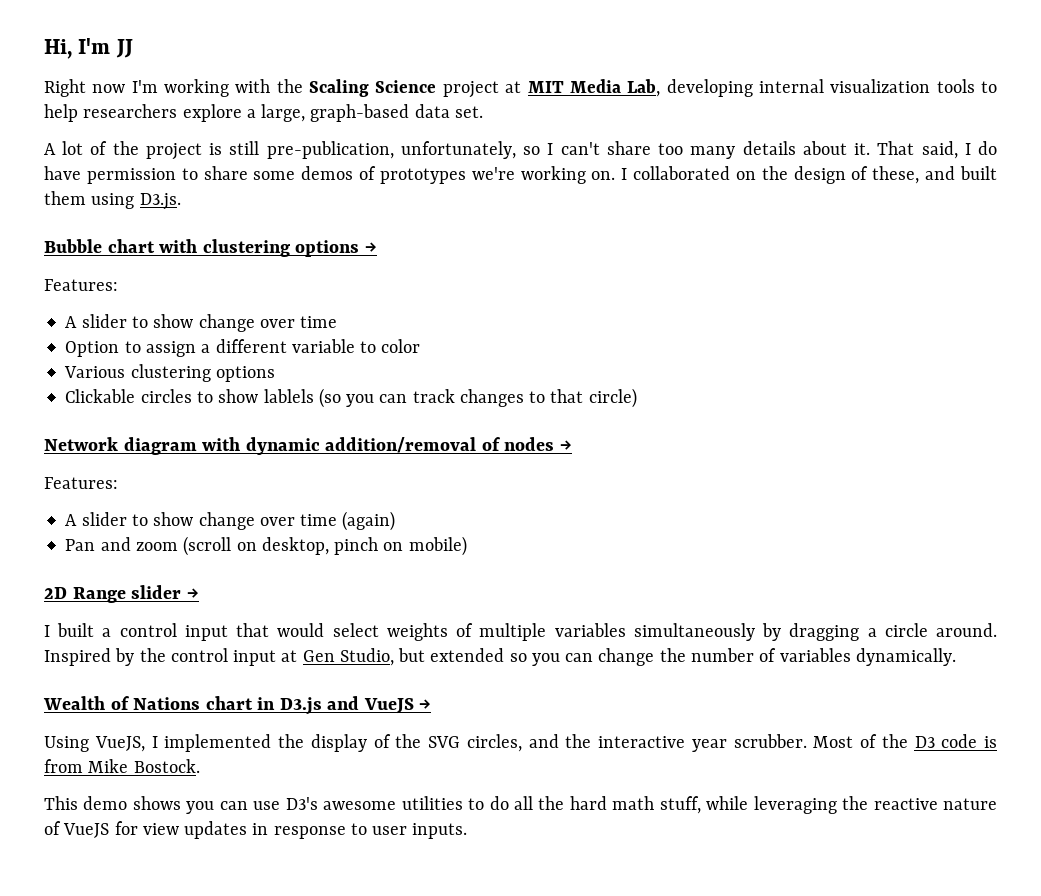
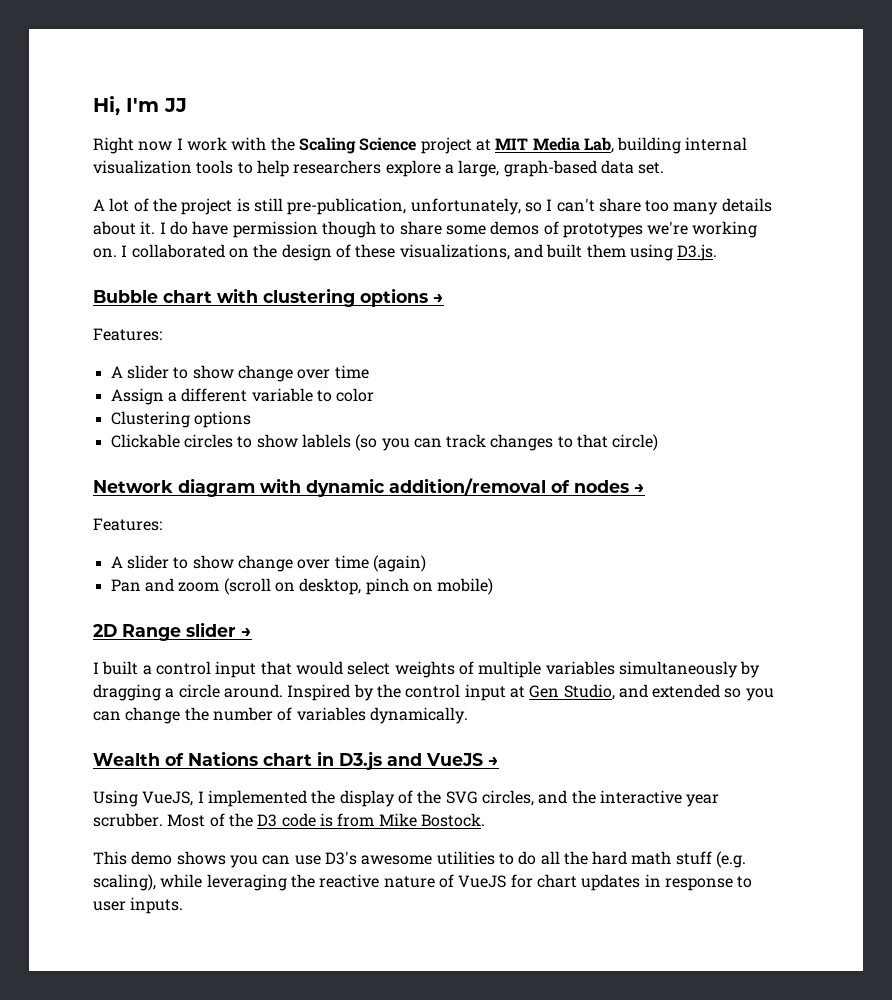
- Right now I'm working with the Scaling Science project at MIT Media Lab, developing internal visualization tools to help researchers explore a large, graph-based data set.
+ Right now I work with the Scaling Science project at MIT Media Lab, building internal visualization tools to help researchers explore a large, graph-based data set.
- That said, I do have permission to share some demos of prototypes we're working on.
+ I do have permission though to share some demos of prototypes we're working on.
- I collaborated on the design of these, and built them using D3.js.
+ I collaborated on the design of these visualizations, and built them using D3.js.
- Option to assign a different variable to color
+ Assign a different variable to color
- Various clustering options
+ Clustering options
- Inspired by the control input at Gen Studio, but extended so you can change the number of variables dynamically.
+ Inspired by the control input at Gen Studio, and extended so you can change the number of variables dynamically.
- This demo shows you can use D3's awesome utilities to do all the hard math stuff, while leveraging the reactive nature of VueJS for view updates in response to user inputs.
+ This demo shows you can use D3's awesome utilities to do all the hard math stuff (e.g. scaling), while leveraging the reactive nature of VueJS for chart updates in response to user inputs.

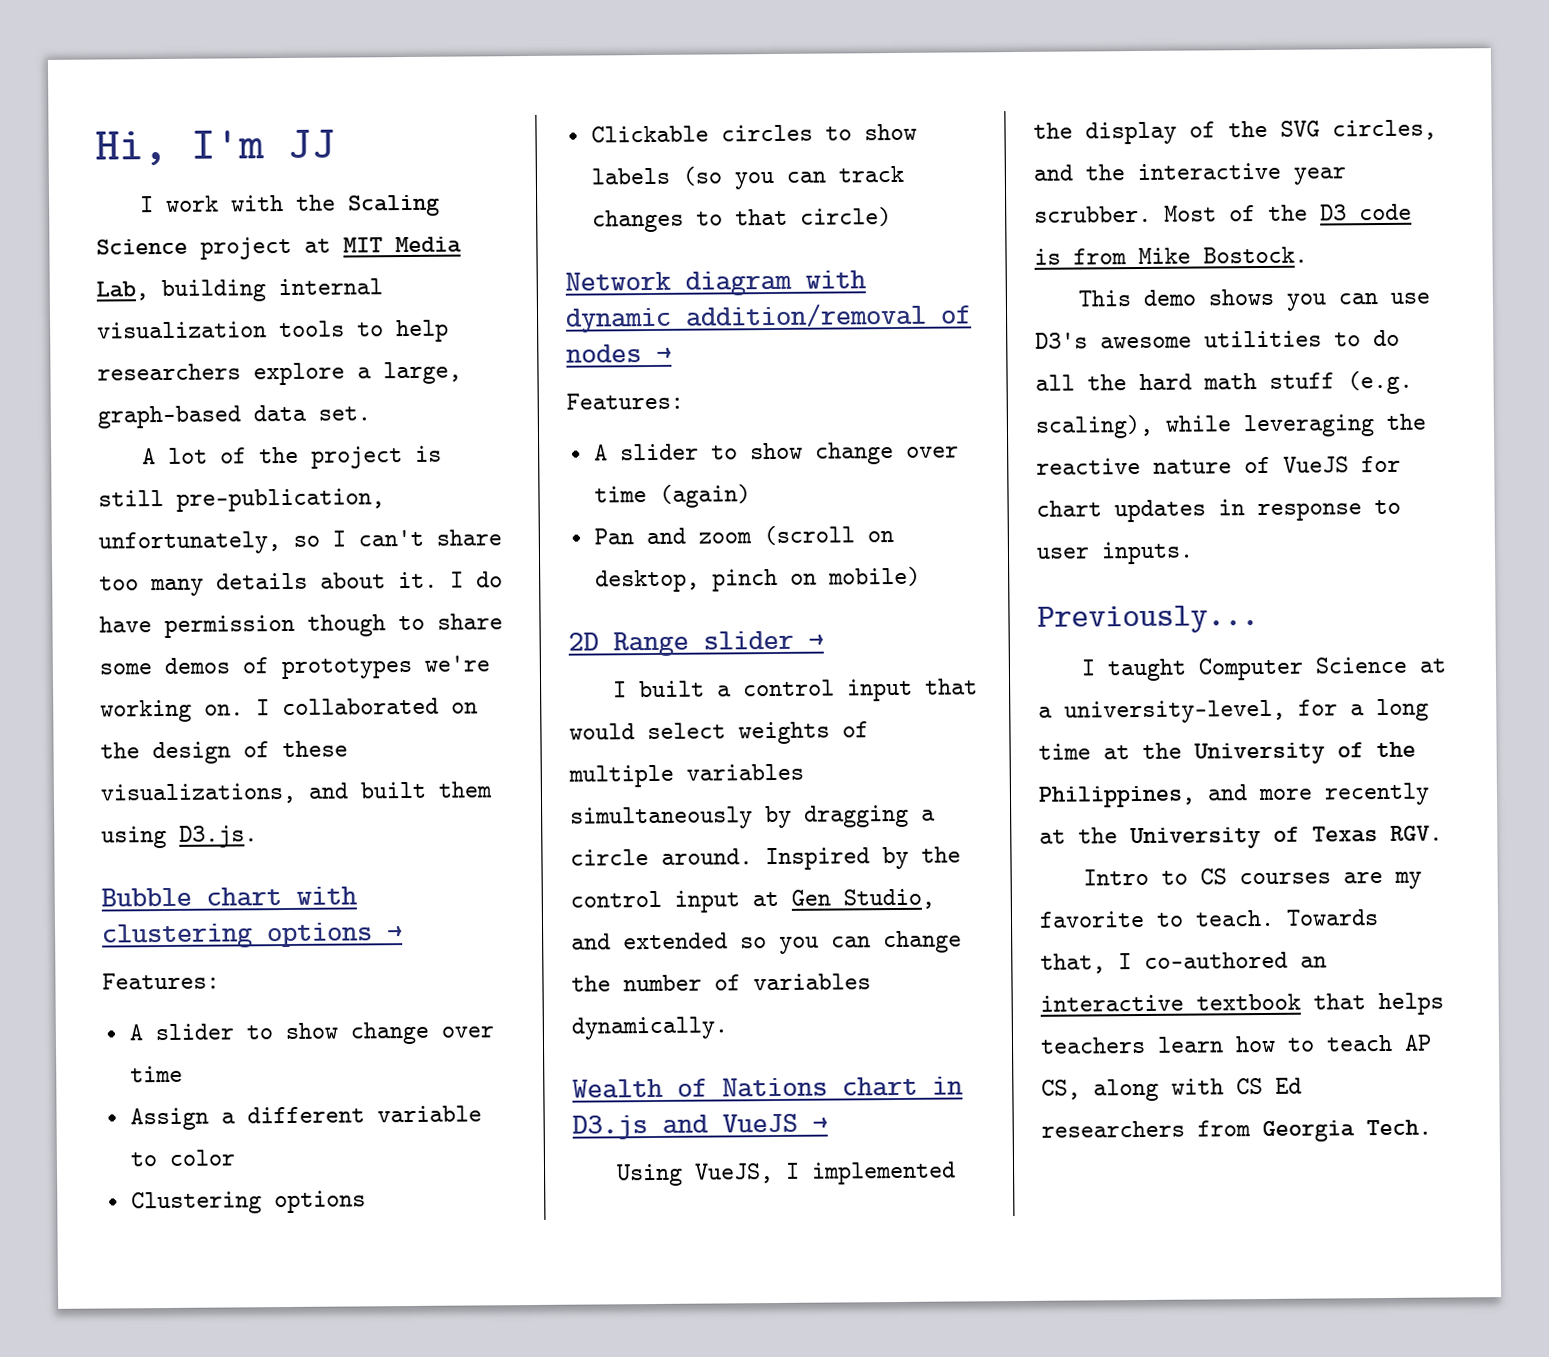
- Right now I work with the Scaling Science project at MIT Media Lab, building internal visualization tools to help researchers explore a large, graph-based data set.
+ I work with the Scaling Science project at MIT Media Lab, building internal visualization tools to help researchers explore a large, graph-based data set.
- Clickable circles to show lablels (so you can track changes to that circle)
+ Clickable circles to show labels (so you can track changes to that circle)
+ Previously...
+ I taught Computer Science at a university-level, for a long time at the University of the Philippines, and more recently at the University of Texas RGV.
+ Intro to CS courses are my favorite to teach. Towards that, I co-authored an interactive textbook that helps teachers learn how to teach AP CS, along with CS Ed researchers from Georgia Tech.

